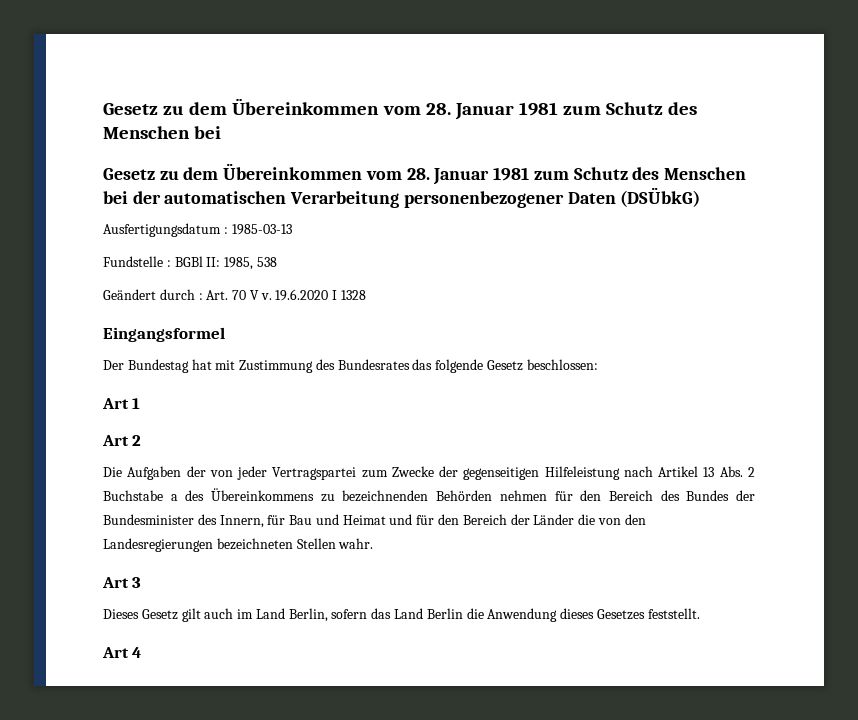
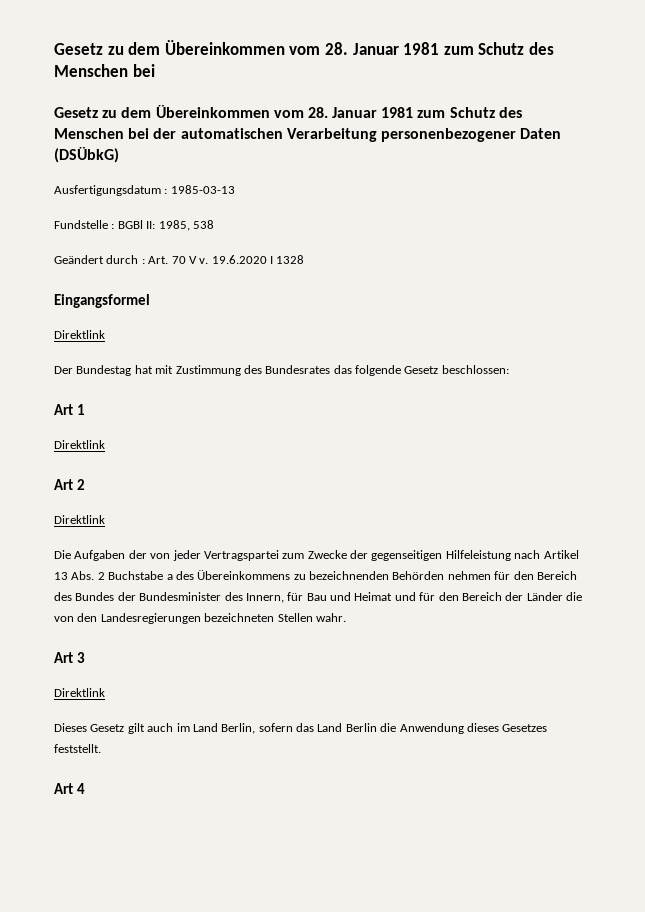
  Eingangsformel
+ Direktlink
  Art 1
+ Direktlink
  Art 2
+ Direktlink
  Art 3
+ Direktlink

